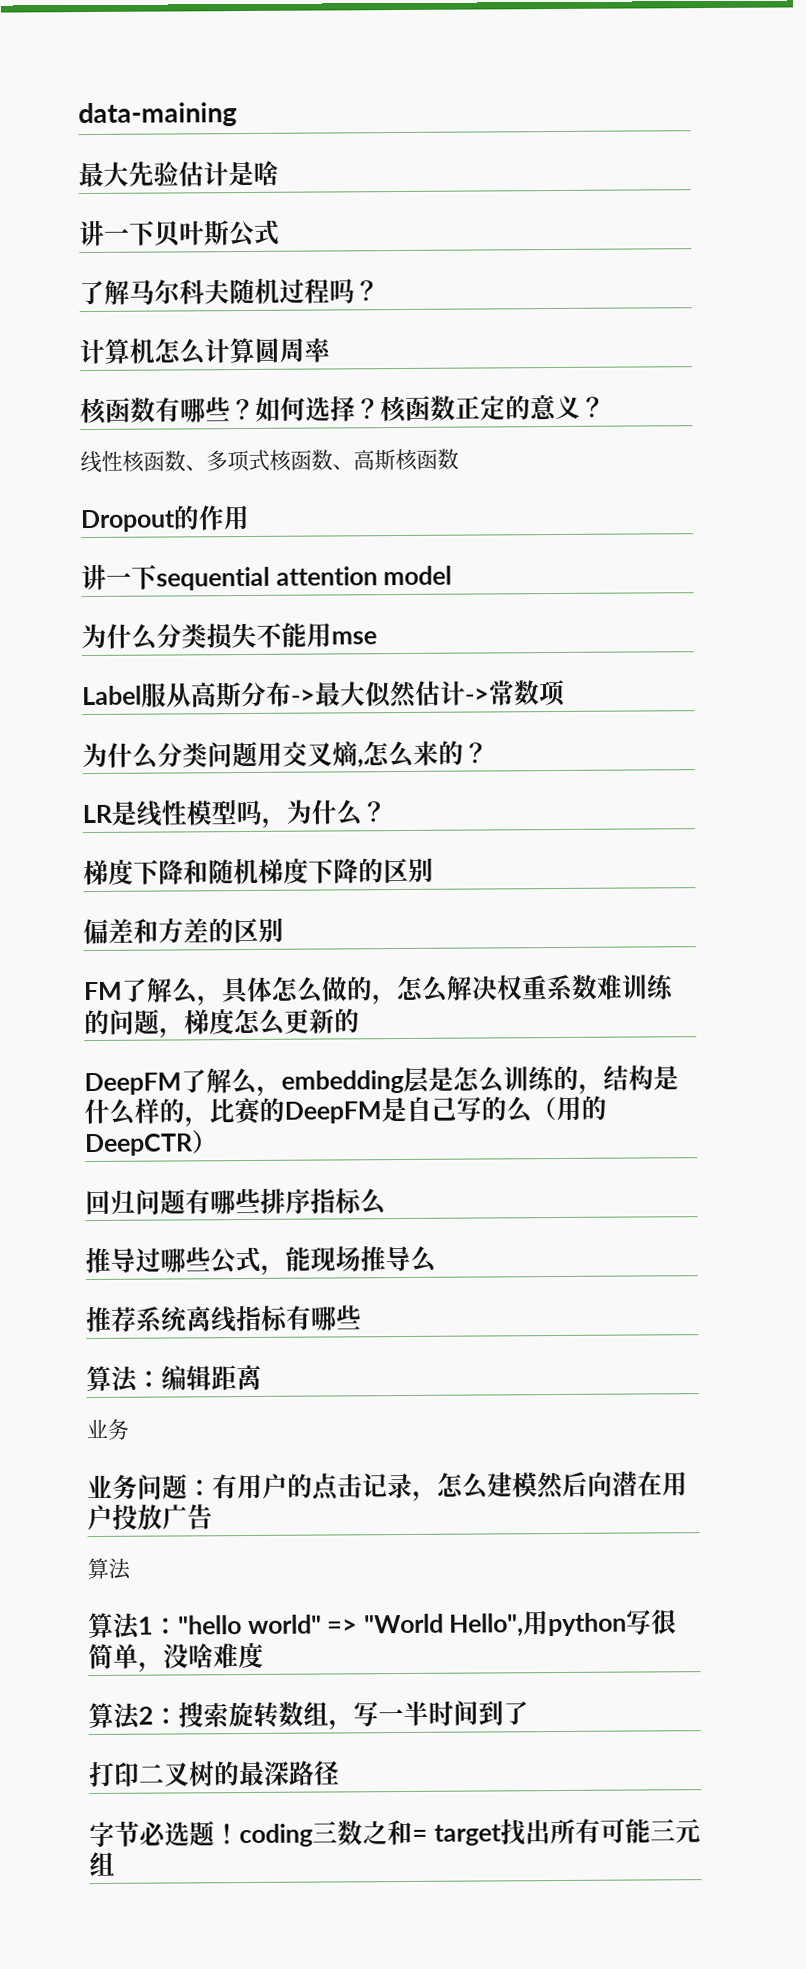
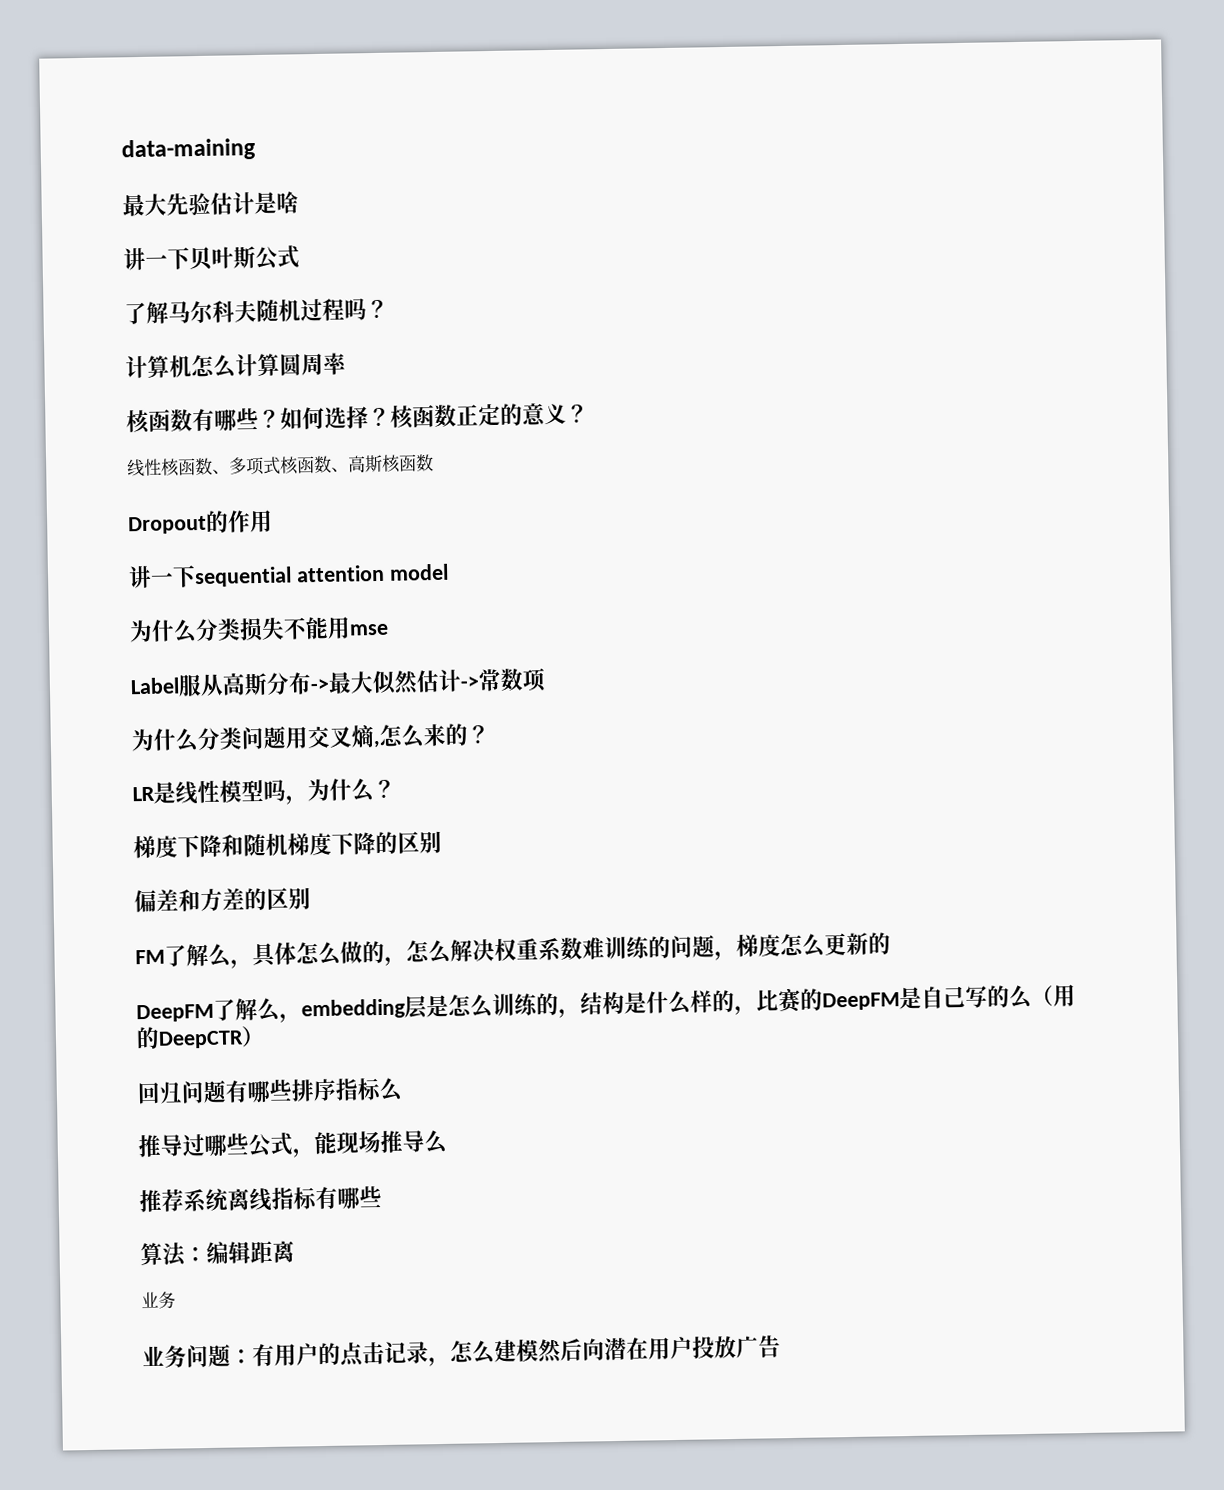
  业务问题：有用户的点击记录，怎么建模然后向潜在用户投放广告
- 算法
- 算法1："hello world" => "World Hello",用python写很简单，没啥难度
- 算法2：搜索旋转数组，写一半时间到了
- 打印二叉树的最深路径
- 字节必选题！coding三数之和= target找出所有可能三元组

